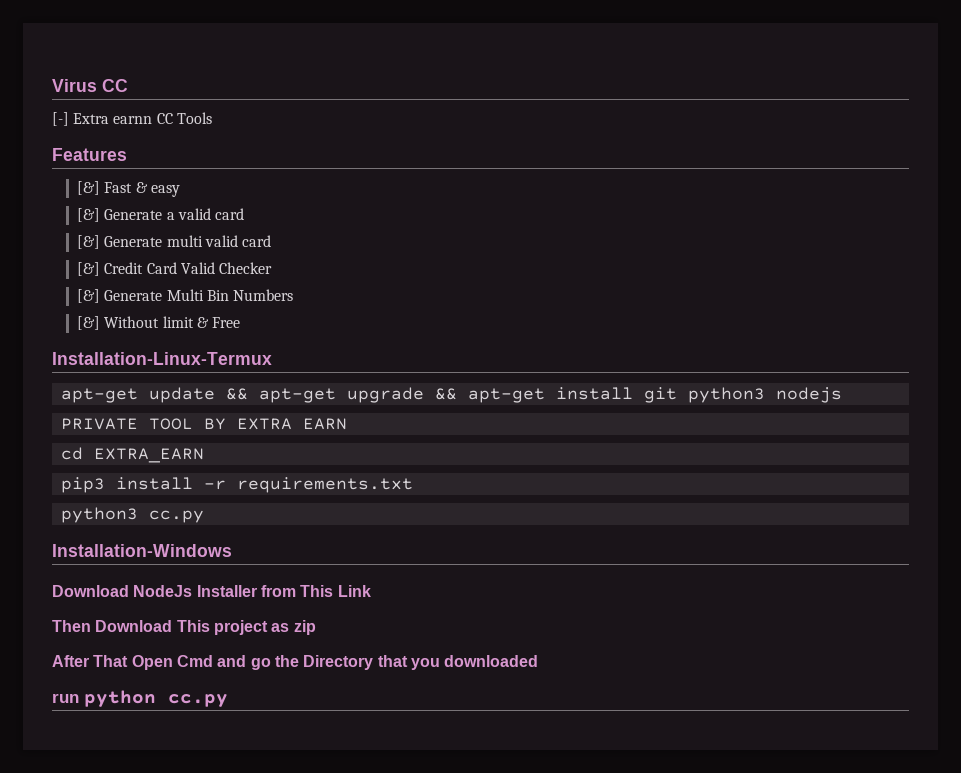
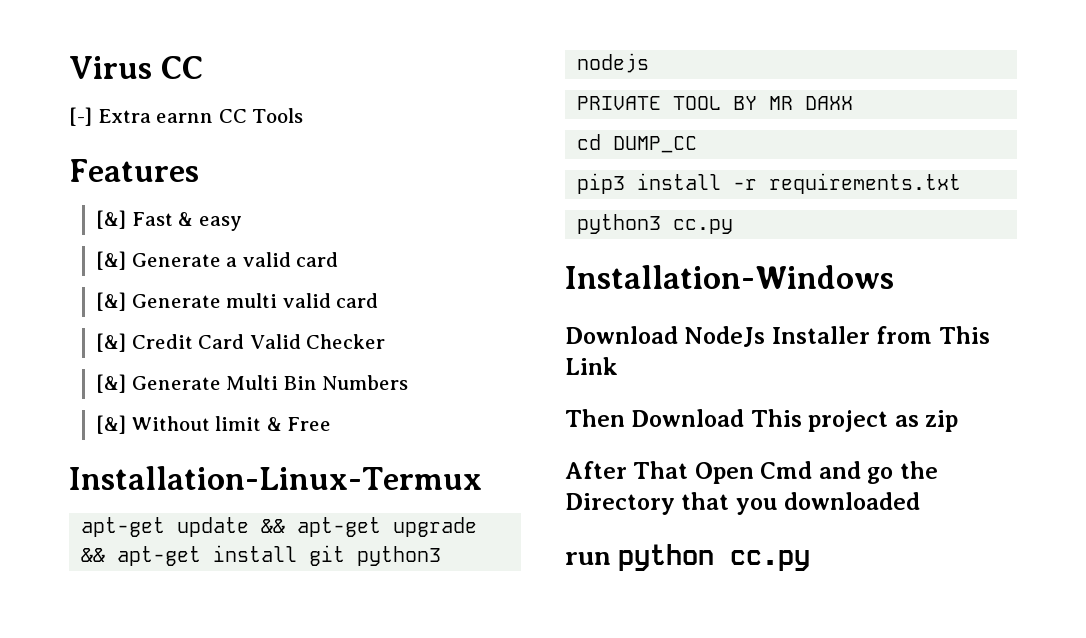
- PRIVATE TOOL BY EXTRA EARN
+ PRIVATE TOOL BY MR DAXX
- cd EXTRA_EARN
+ cd DUMP_CC

